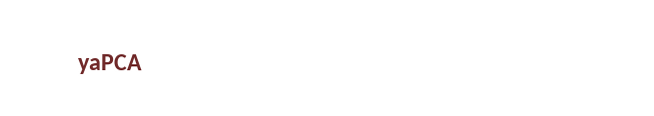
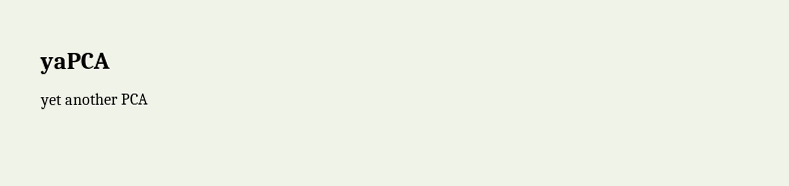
+ yet another PCA

